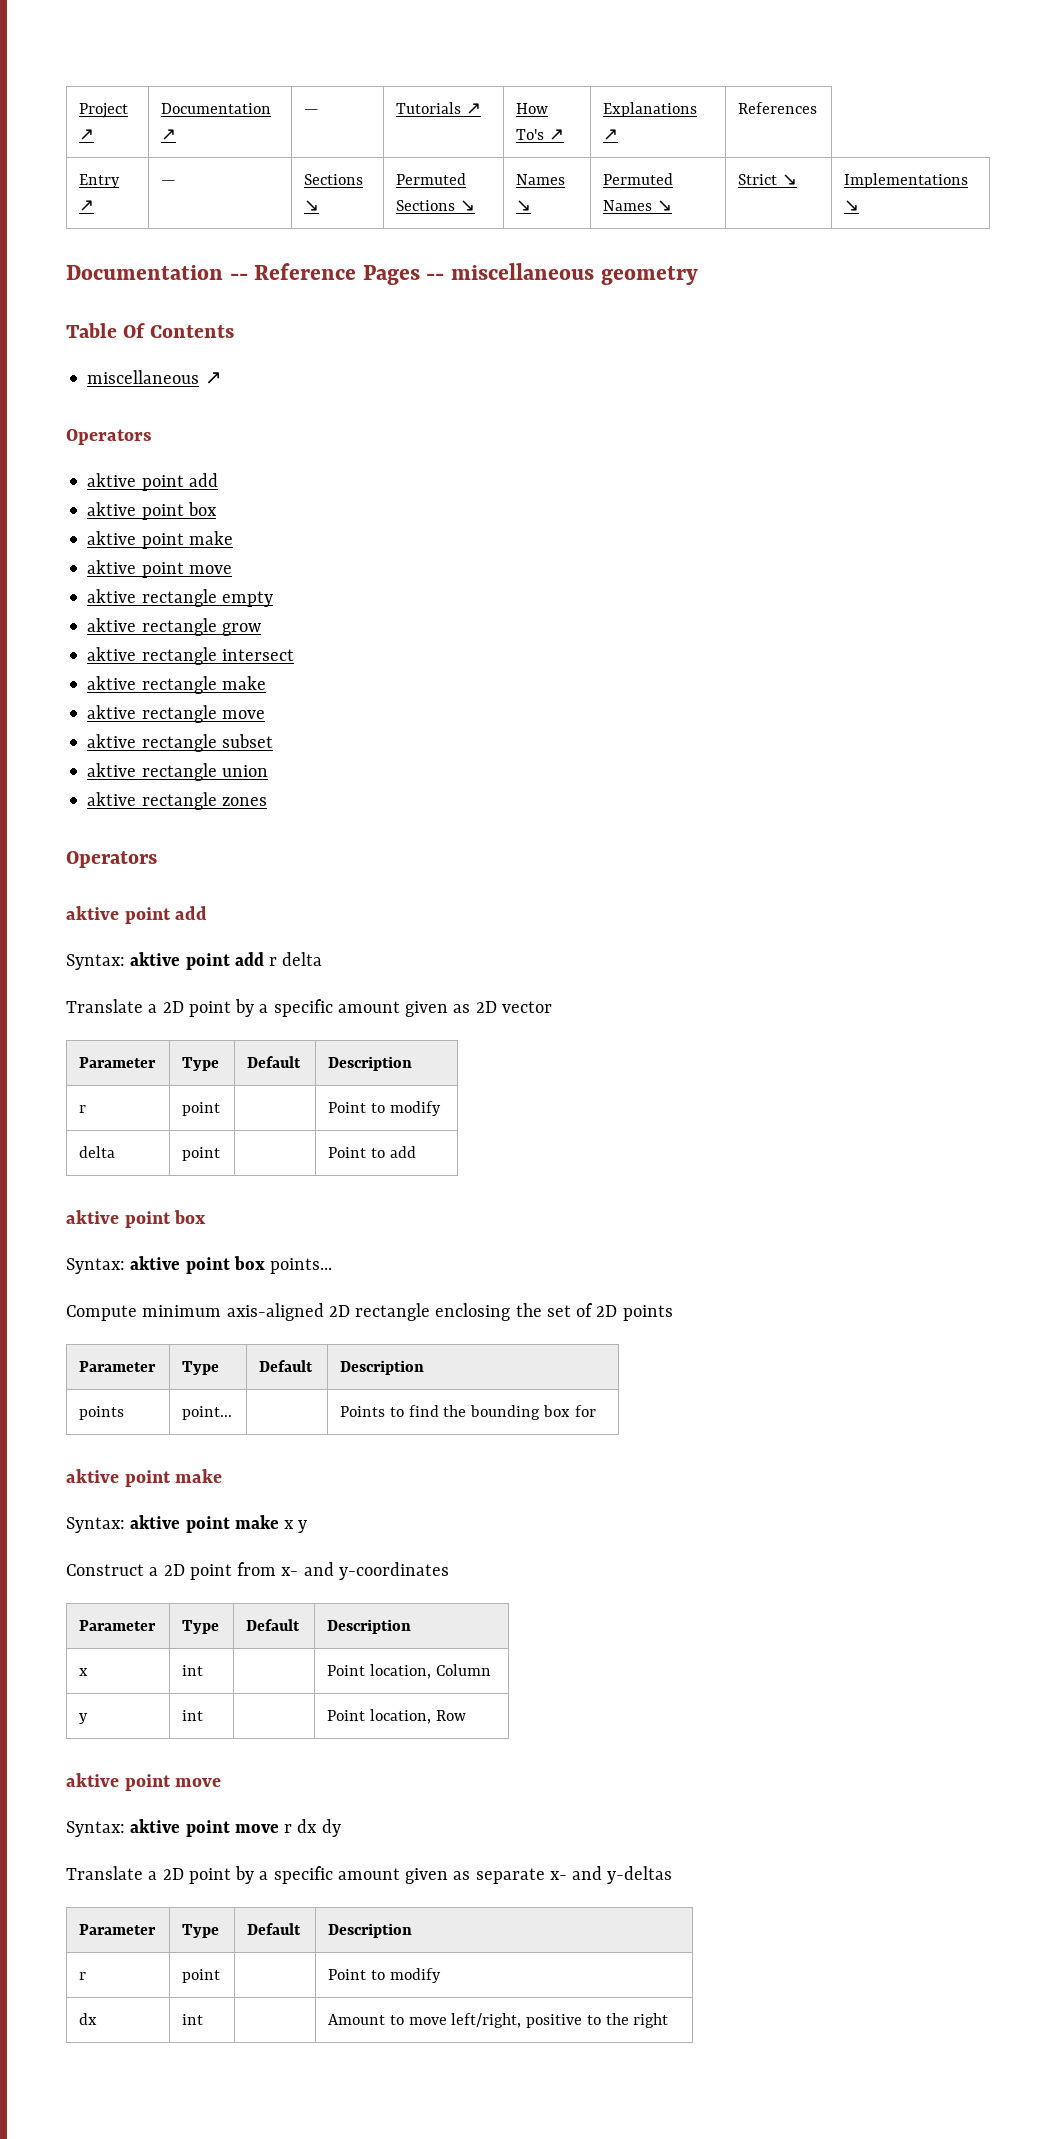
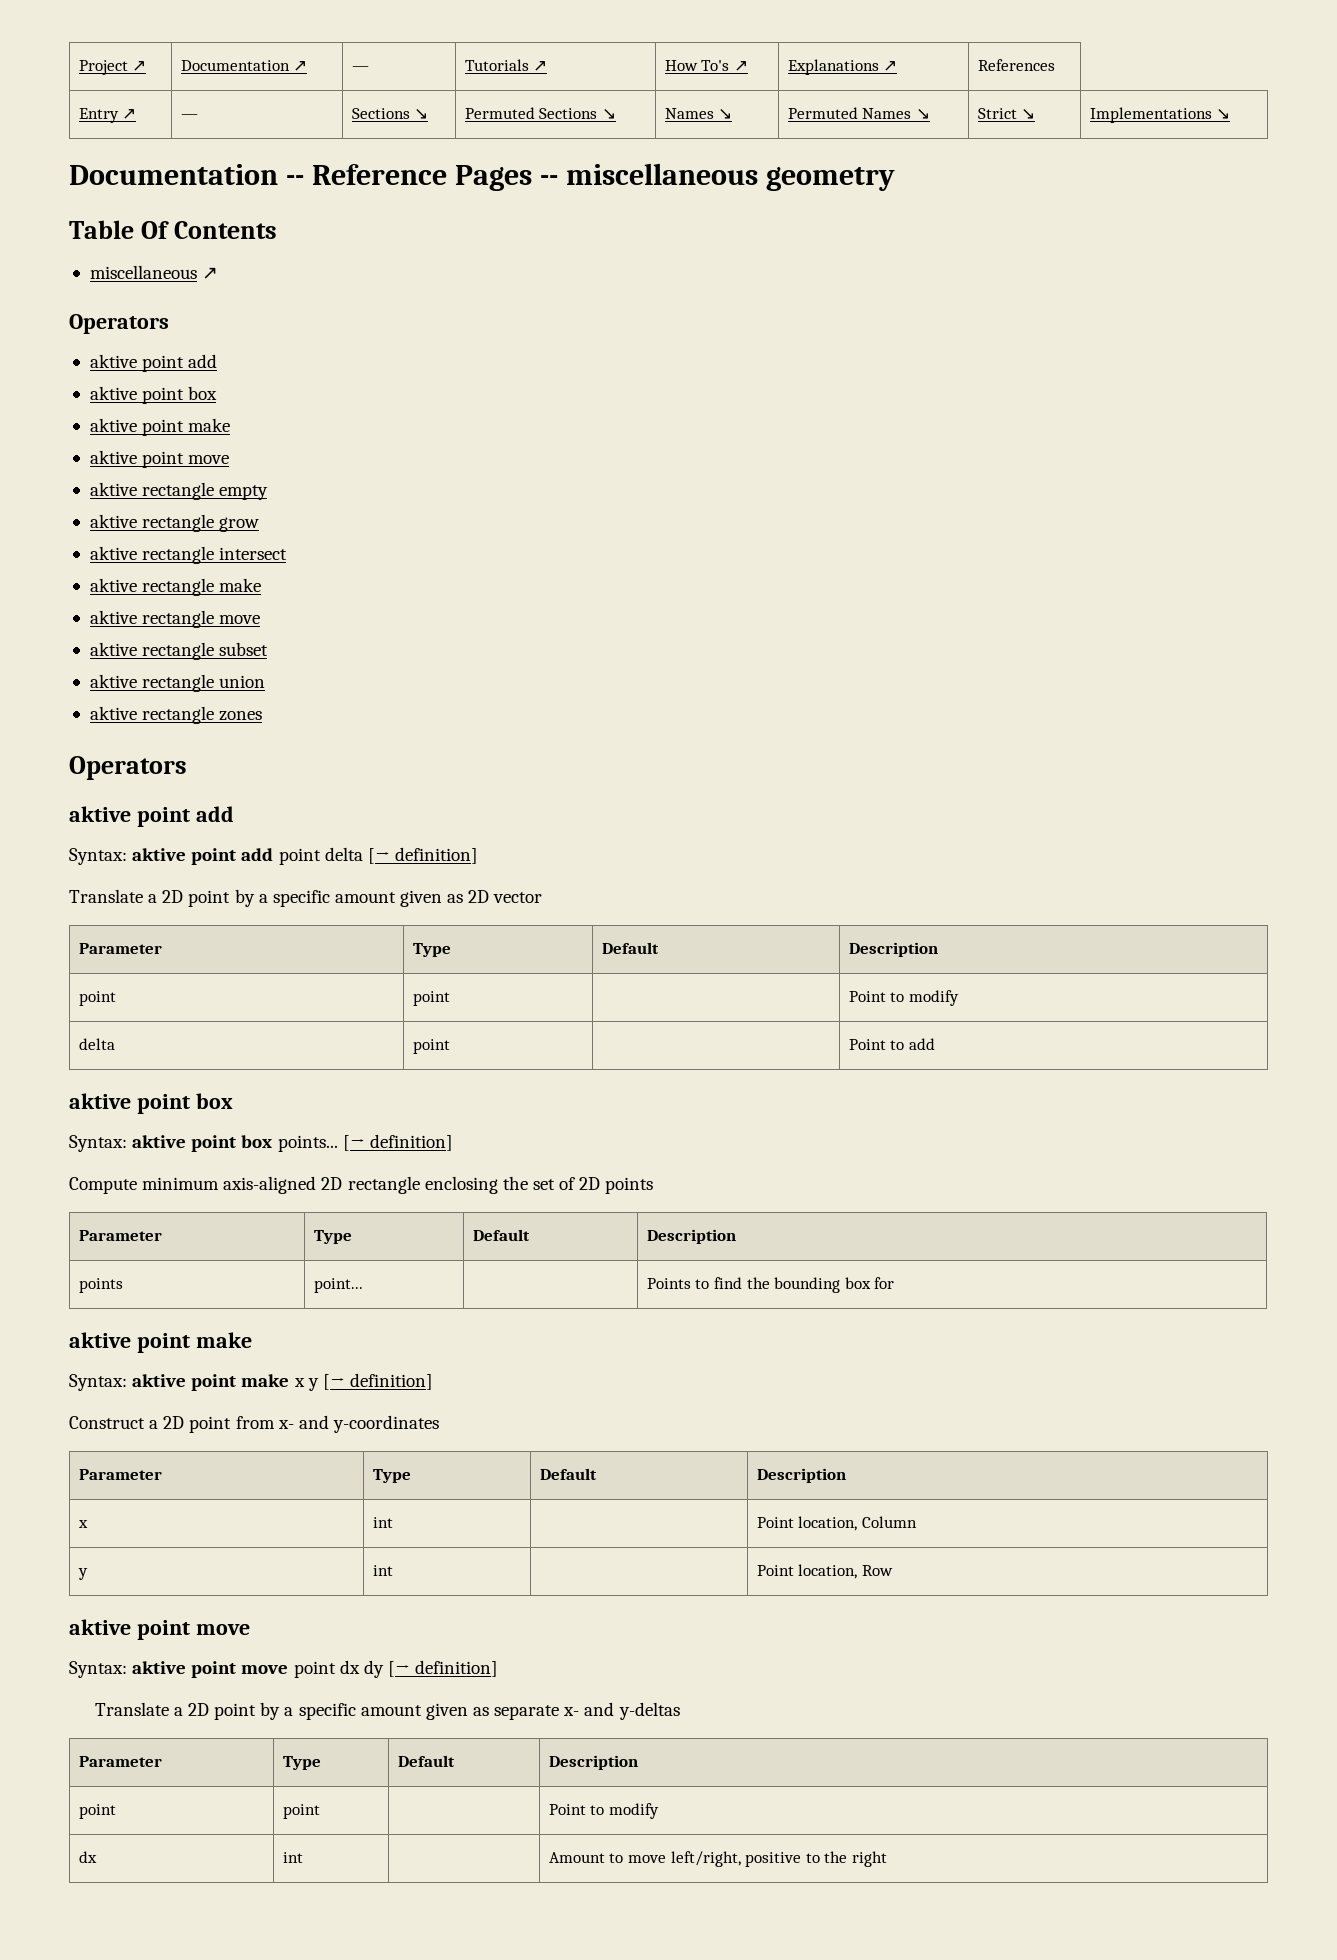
- Syntax: aktive point add r delta
+ Syntax: aktive point add point delta [→ definition]
  Translate a 2D point by a specific amount given as 2D vector
  Parameter | Type | Default | Description
- r | point | | Point to modify
+ point | point | | Point to modify
- Syntax: aktive point box points...
+ Syntax: aktive point box points... [→ definition]
- Syntax: aktive point make x y
+ Syntax: aktive point make x y [→ definition]
- Syntax: aktive point move r dx dy
+ Syntax: aktive point move point dx dy [→ definition]
  Translate a 2D point by a specific amount given as separate x- and y-deltas
  Parameter | Type | Default | Description
- r | point | | Point to modify
+ point | point | | Point to modify

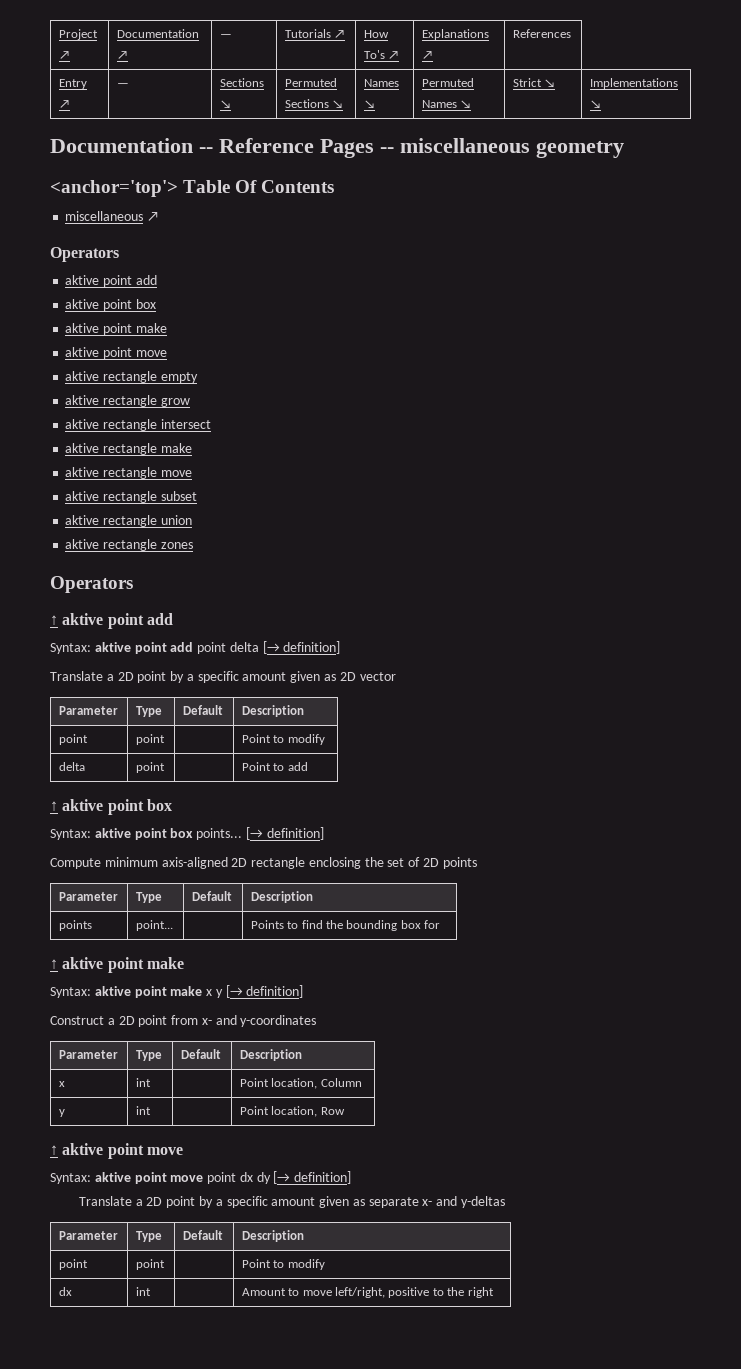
- Table Of Contents
+ <anchor='top'> Table Of Contents
  aktive rectangle zones
  Operators
- aktive point add
+ ↑ aktive point add
  delta | point | | Point to add
- aktive point box
+ ↑ aktive point box
  points | point... | | Points to find the bounding box for
- aktive point make
+ ↑ aktive point make
  y | int | | Point location, Row
- aktive point move
+ ↑ aktive point move

